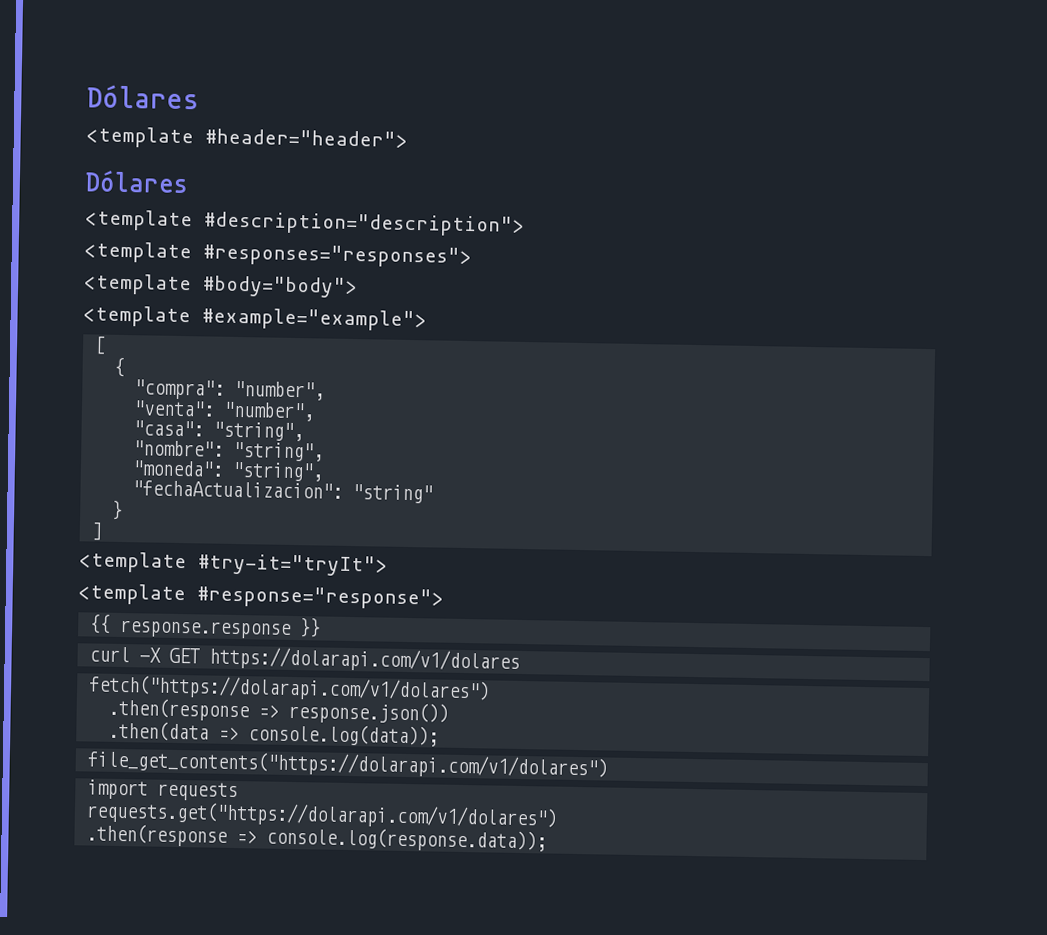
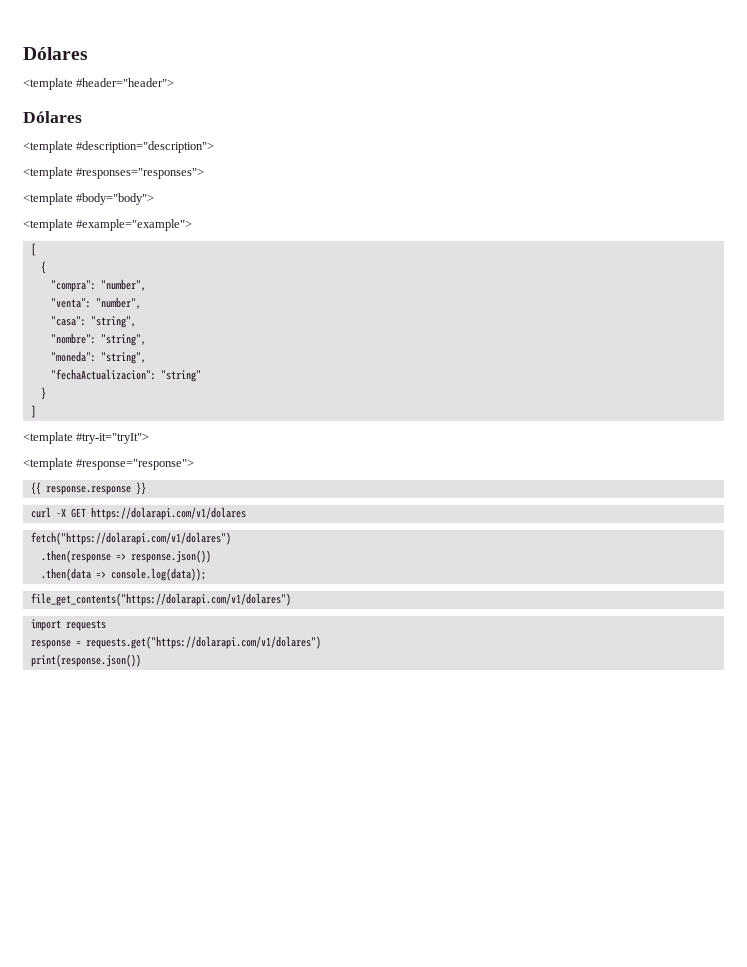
- requests.get("https://dolarapi.com/v1/dolares")
+ response = requests.get("https://dolarapi.com/v1/dolares")
- .then(response => console.log(response.data));
+ print(response.json())

